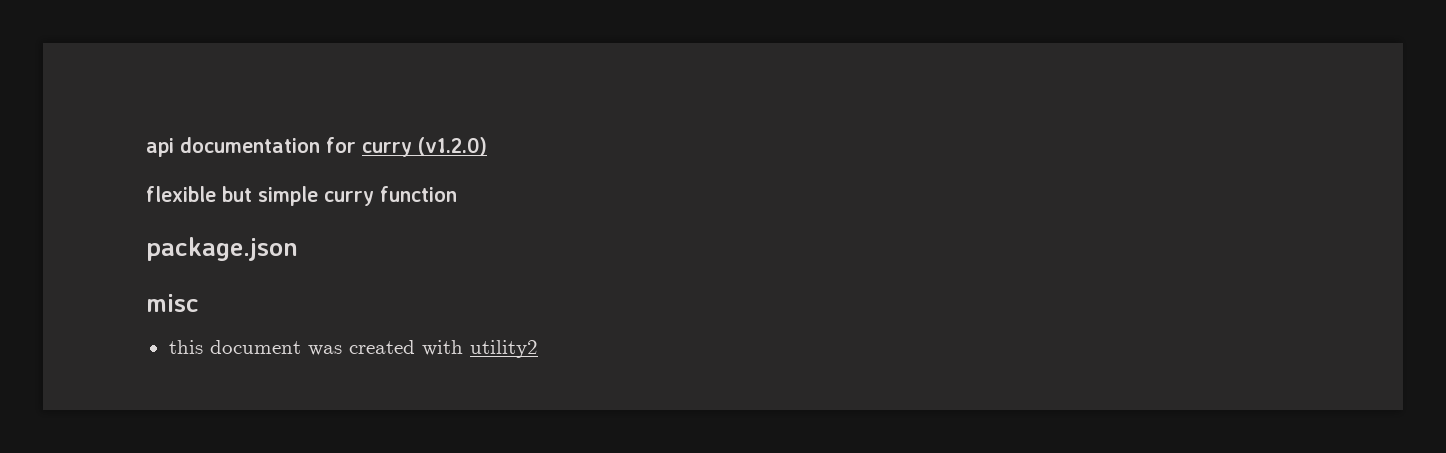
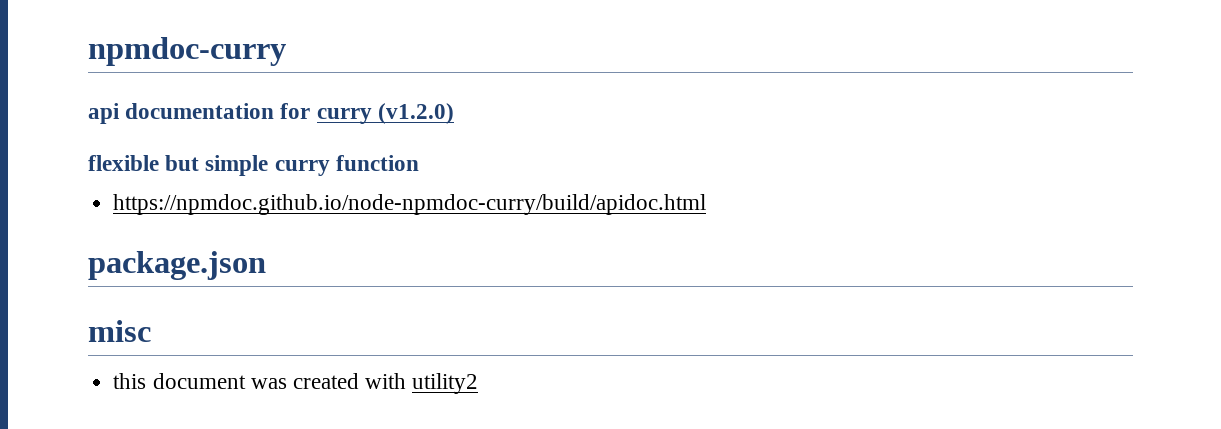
+ npmdoc-curry
+ https://npmdoc.github.io/node-npmdoc-curry/build/apidoc.html

